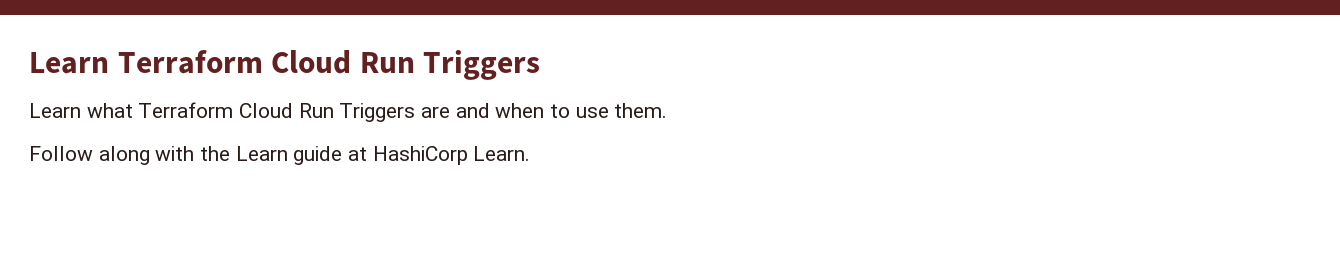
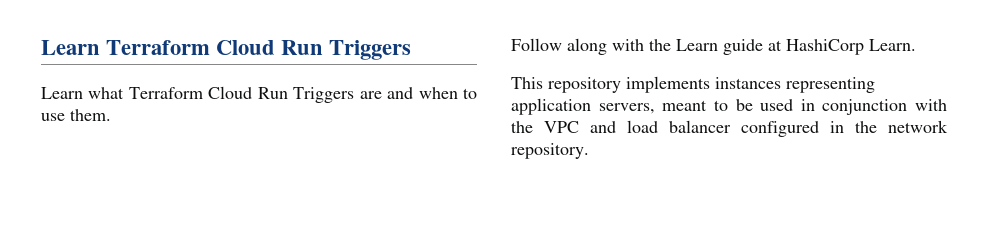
+ This repository implements instances representing application servers, meant to be used in conjunction with the VPC and load balancer configured in the network repository.

